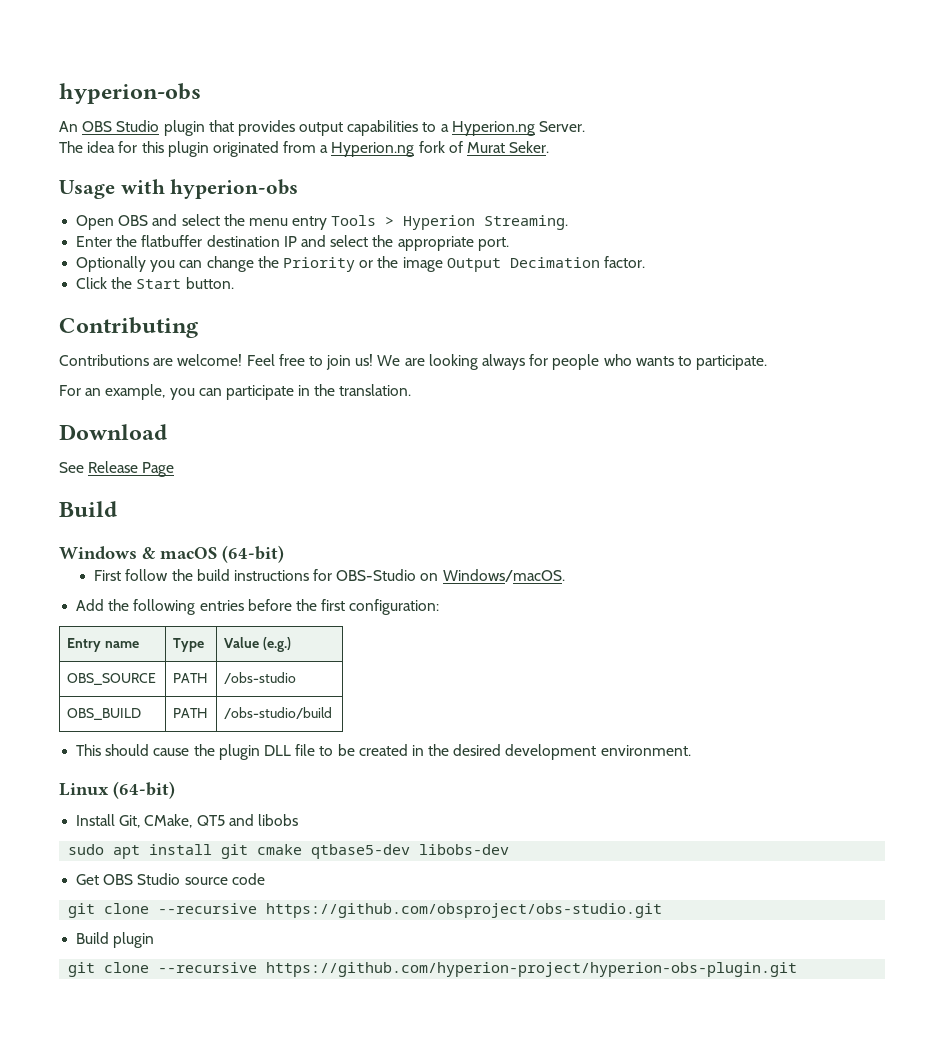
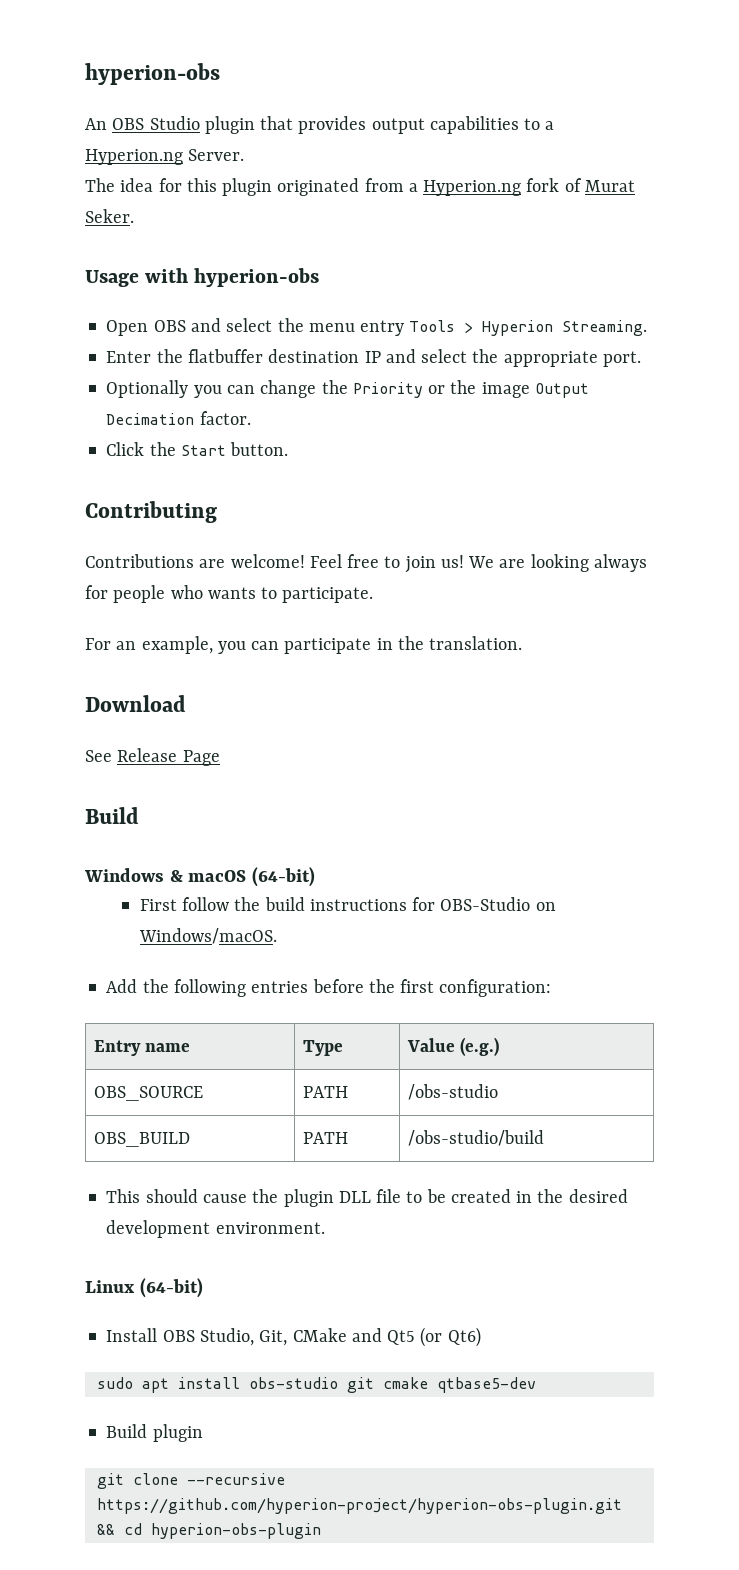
- Install Git, CMake, QT5 and libobs
+ Install OBS Studio, Git, CMake and Qt5 (or Qt6)
- sudo apt install git cmake qtbase5-dev libobs-dev
- Get OBS Studio source code
- git clone --recursive https://github.com/obsproject/obs-studio.git
+ sudo apt install obs-studio git cmake qtbase5-dev
- git clone --recursive https://github.com/hyperion-project/hyperion-obs-plugin.git
+ git clone --recursive https://github.com/hyperion-project/hyperion-obs-plugin.git && cd hyperion-obs-plugin

